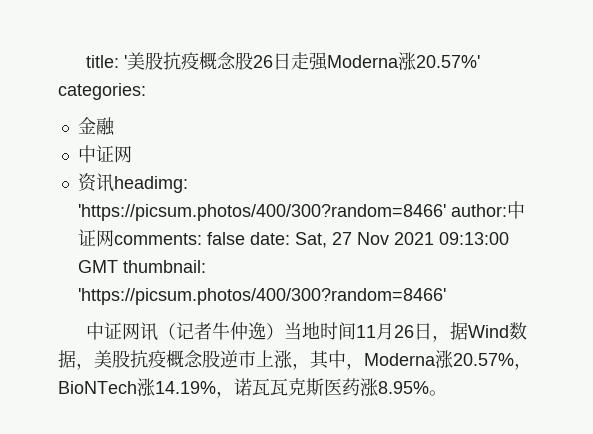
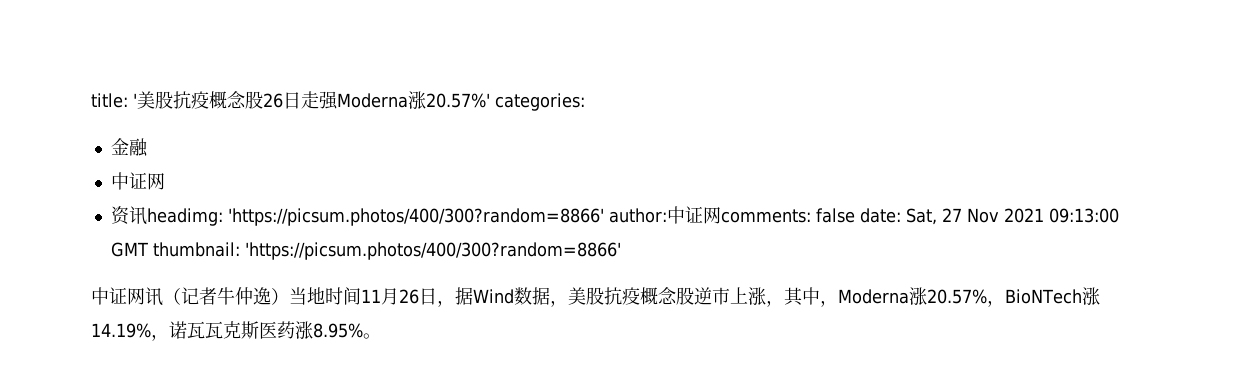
- 资讯headimg: 'https://picsum.photos/400/300?random=8466' author:中证网comments: false date: Sat, 27 Nov 2021 09:13:00 GMT thumbnail: 'https://picsum.photos/400/300?random=8466'
+ 资讯headimg: 'https://picsum.photos/400/300?random=8866' author:中证网comments: false date: Sat, 27 Nov 2021 09:13:00 GMT thumbnail: 'https://picsum.photos/400/300?random=8866'

